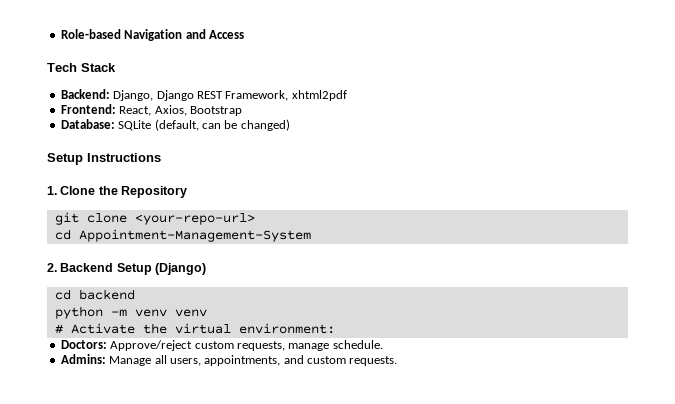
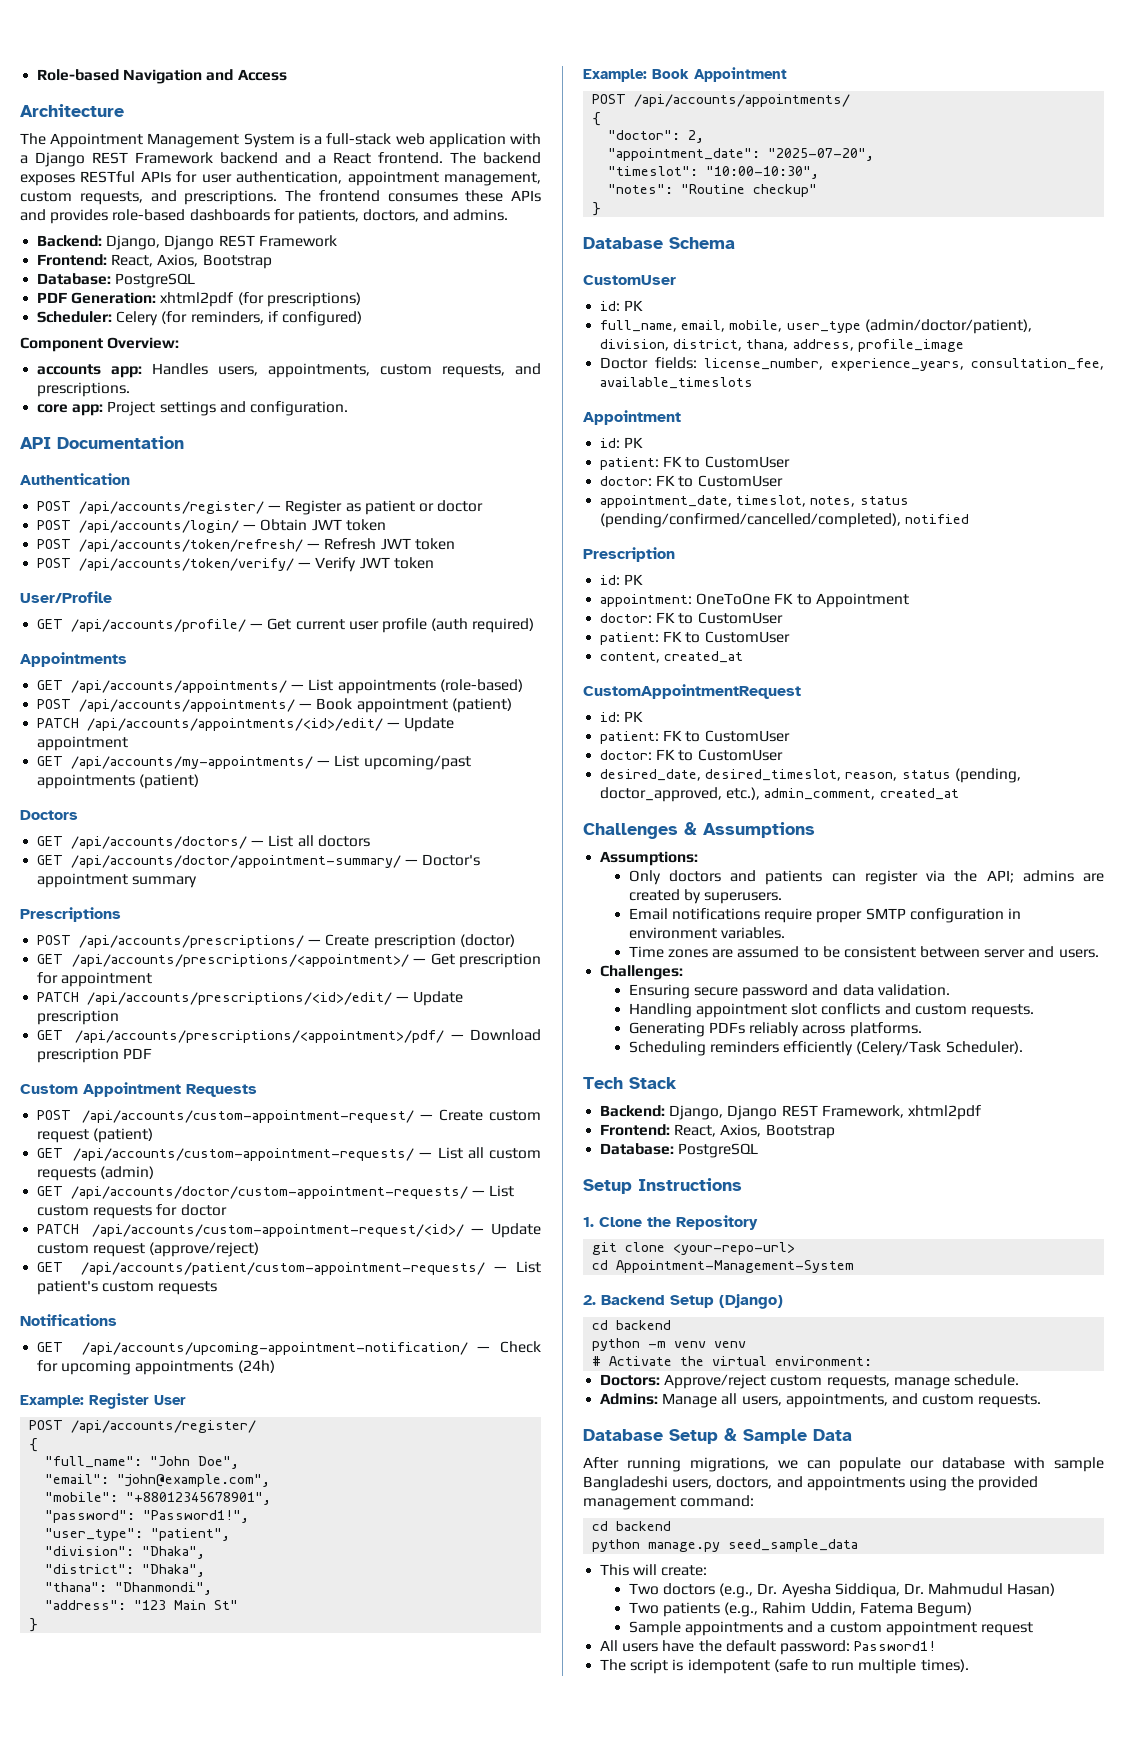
+ Architecture
+ The Appointment Management System is a full-stack web application with a Django REST Framework backend and a React frontend. The backend exposes RESTful APIs for user authentication, appointment management, custom requests, and prescriptions. The frontend consumes these APIs and provides role-based dashboards for patients, doctors, and admins.
+ Backend: Django, Django REST Framework
+ Frontend: React, Axios, Bootstrap
+ Database: PostgreSQL
+ PDF Generation: xhtml2pdf (for prescriptions)
+ Scheduler: Celery (for reminders, if configured)
+ Component Overview:
+ accounts app: Handles users, appointments, custom requests, and prescriptions.
+ core app: Project settings and configuration.
+ API Documentation
+ Authentication
+ POST /api/accounts/register/ — Register as patient or doctor
+ POST /api/accounts/login/ — Obtain JWT token
+ POST /api/accounts/token/refresh/ — Refresh JWT token
+ POST /api/accounts/token/verify/ — Verify JWT token
+ User/Profile
+ GET /api/accounts/profile/ — Get current user profile (auth required)
+ Appointments
+ GET /api/accounts/appointments/ — List appointments (role-based)
+ POST /api/accounts/appointments/ — Book appointment (patient)
+ PATCH /api/accounts/appointments/<id>/edit/ — Update appointment
+ GET /api/accounts/my-appointments/ — List upcoming/past appointments (patient)
+ Doctors
+ GET /api/accounts/doctors/ — List all doctors
+ GET /api/accounts/doctor/appointment-summary/ — Doctor's appointment summary
+ Prescriptions
+ POST /api/accounts/prescriptions/ — Create prescription (doctor)
+ GET /api/accounts/prescriptions/<appointment>/ — Get prescription for appointment
+ PATCH /api/accounts/prescriptions/<id>/edit/ — Update prescription
+ GET /api/accounts/prescriptions/<appointment>/pdf/ — Download prescription PDF
+ Custom Appointment Requests
+ POST /api/accounts/custom-appointment-request/ — Create custom request (patient)
+ GET /api/accounts/custom-appointment-requests/ — List all custom requests (admin)
+ GET /api/accounts/doctor/custom-appointment-requests/ — List custom requests for doctor
+ PATCH /api/accounts/custom-appointment-request/<id>/ — Update custom request (approve/reject)
+ GET /api/accounts/patient/custom-appointment-requests/ — List patient's custom requests
+ Notifications
+ GET /api/accounts/upcoming-appointment-notification/ — Check for upcoming appointments (24h)
+ Example: Register User
+ POST /api/accounts/register/
+ {
+ "full_name": "John Doe",
+ "email": "john@example.com",
+ "mobile": "+88012345678901",
+ "password": "Password1!",
+ "user_type": "patient",
+ "division": "Dhaka",
+ "district": "Dhaka",
+ "thana": "Dhanmondi",
+ "address": "123 Main St"
+ }
+ Example: Book Appointment
+ POST /api/accounts/appointments/
+ {
+ "doctor": 2,
+ "appointment_date": "2025-07-20",
+ "timeslot": "10:00-10:30",
+ "notes": "Routine checkup"
+ }
+ Database Schema
+ CustomUser
+ id: PK
+ full_name, email, mobile, user_type (admin/doctor/patient), division, district, thana, address, profile_image
+ Doctor fields: license_number, experience_years, consultation_fee, available_timeslots
+ Appointment
+ id: PK
+ patient: FK to CustomUser
+ doctor: FK to CustomUser
+ appointment_date, timeslot, notes, status (pending/confirmed/cancelled/completed), notified
+ Prescription
+ id: PK
+ appointment: OneToOne FK to Appointment
+ doctor: FK to CustomUser
+ patient: FK to CustomUser
+ content, created_at
+ CustomAppointmentRequest
+ id: PK
+ patient: FK to CustomUser
+ doctor: FK to CustomUser
+ desired_date, desired_timeslot, reason, status (pending, doctor_approved, etc.), admin_comment, created_at
+ Challenges & Assumptions
+ Assumptions:
+ Only doctors and patients can register via the API; admins are created by superusers.
+ Email notifications require proper SMTP configuration in environment variables.
+ Time zones are assumed to be consistent between server and users.
+ Challenges:
+ Ensuring secure password and data validation.
+ Handling appointment slot conflicts and custom requests.
+ Generating PDFs reliably across platforms.
+ Scheduling reminders efficiently (Celery/Task Scheduler).
  Backend: Django, Django REST Framework, xhtml2pdf
  Frontend: React, Axios, Bootstrap
- Database: SQLite (default, can be changed)
+ Database: PostgreSQL
+ Database Setup & Sample Data
+ After running migrations, we can populate our database with sample Bangladeshi users, doctors, and appointments using the provided management command:
+ cd backend
+ python manage.py seed_sample_data
+ This will create:
+ Two doctors (e.g., Dr. Ayesha Siddiqua, Dr. Mahmudul Hasan)
+ Two patients (e.g., Rahim Uddin, Fatema Begum)
+ Sample appointments and a custom appointment request
+ All users have the default password: Password1!
+ The script is idempotent (safe to run multiple times).

